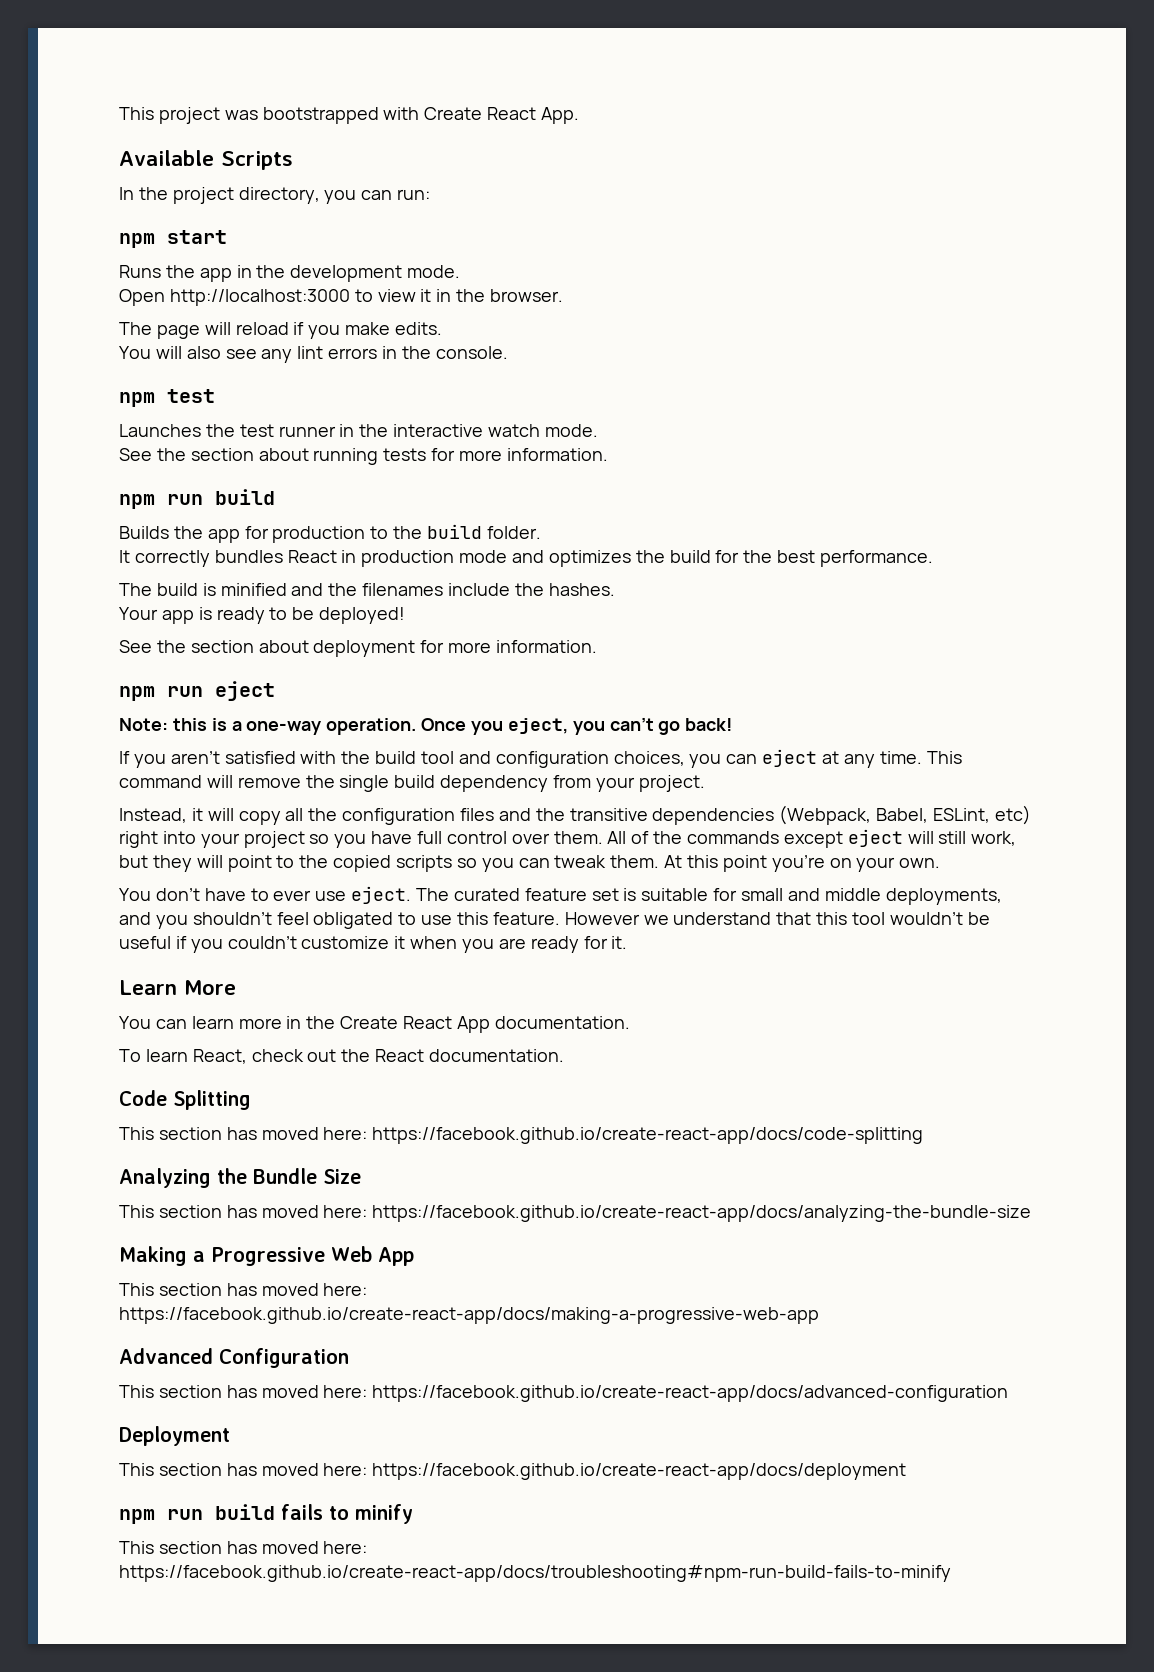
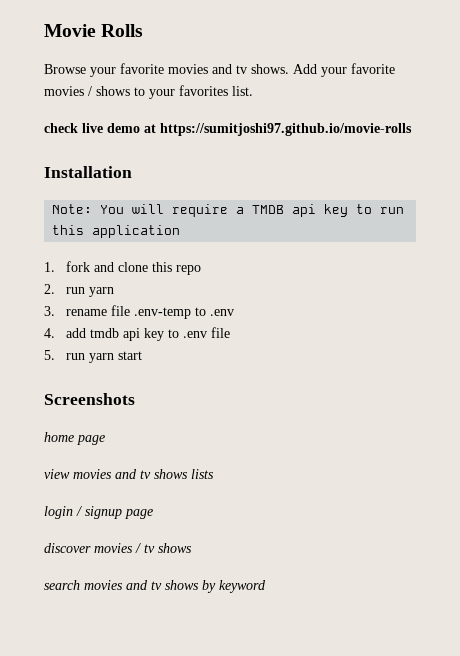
- This project was bootstrapped with Create React App.
- Available Scripts
- In the project directory, you can run:
- npm start
- Runs the app in the development mode.
- Open http://localhost:3000 to view it in the browser.
- The page will reload if you make edits.
- You will also see any lint errors in the console.
- npm test
- Launches the test runner in the interactive watch mode.
- See the section about running tests for more information.
- npm run build
- Builds the app for production to the build folder.
- It correctly bundles React in production mode and optimizes the build for the best performance.
- The build is minified and the filenames include the hashes.
- Your app is ready to be deployed!
- See the section about deployment for more information.
- npm run eject
- Note: this is a one-way operation. Once you eject, you can’t go back!
- If you aren’t satisfied with the build tool and configuration choices, you can eject at any time. This command will remove the single build dependency from your project.
- Instead, it will copy all the configuration files and the transitive dependencies (Webpack, Babel, ESLint, etc) right into your project so you have full control over them. All of the commands except eject will still work, but they will point to the copied scripts so you can tweak them. At this point you’re on your own.
- You don’t have to ever use eject. The curated feature set is suitable for small and middle deployments, and you shouldn’t feel obligated to use this feature. However we understand that this tool wouldn’t be useful if you couldn’t customize it when you are ready for it.
- Learn More
- You can learn more in the Create React App documentation.
- To learn React, check out the React documentation.
- Code Splitting
- This section has moved here: https://facebook.github.io/create-react-app/docs/code-splitting
- Analyzing the Bundle Size
- This section has moved here: https://facebook.github.io/create-react-app/docs/analyzing-the-bundle-size
- Making a Progressive Web App
- This section has moved here: https://facebook.github.io/create-react-app/docs/making-a-progressive-web-app
- Advanced Configuration
- This section has moved here: https://facebook.github.io/create-react-app/docs/advanced-configuration
- Deployment
- This section has moved here: https://facebook.github.io/create-react-app/docs/deployment
- npm run build fails to minify
- This section has moved here: https://facebook.github.io/create-react-app/docs/troubleshooting#npm-run-build-fails-to-minify
+ Movie Rolls
+ Browse your favorite movies and tv shows. Add your favorite movies / shows to your favorites list.
+ check live demo at https://sumitjoshi97.github.io/movie-rolls
+ Installation
+ Note: You will require a TMDB api key to run this application
+ 1. fork and clone this repo
+ 2. run yarn
+ 3. rename file .env-temp to .env
+ 4. add tmdb api key to .env file
+ 5. run yarn start
+ Screenshots
+ home page
+ view movies and tv shows lists
+ login / signup page
+ discover movies / tv shows
+ search movies and tv shows by keyword

